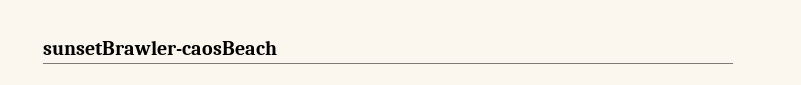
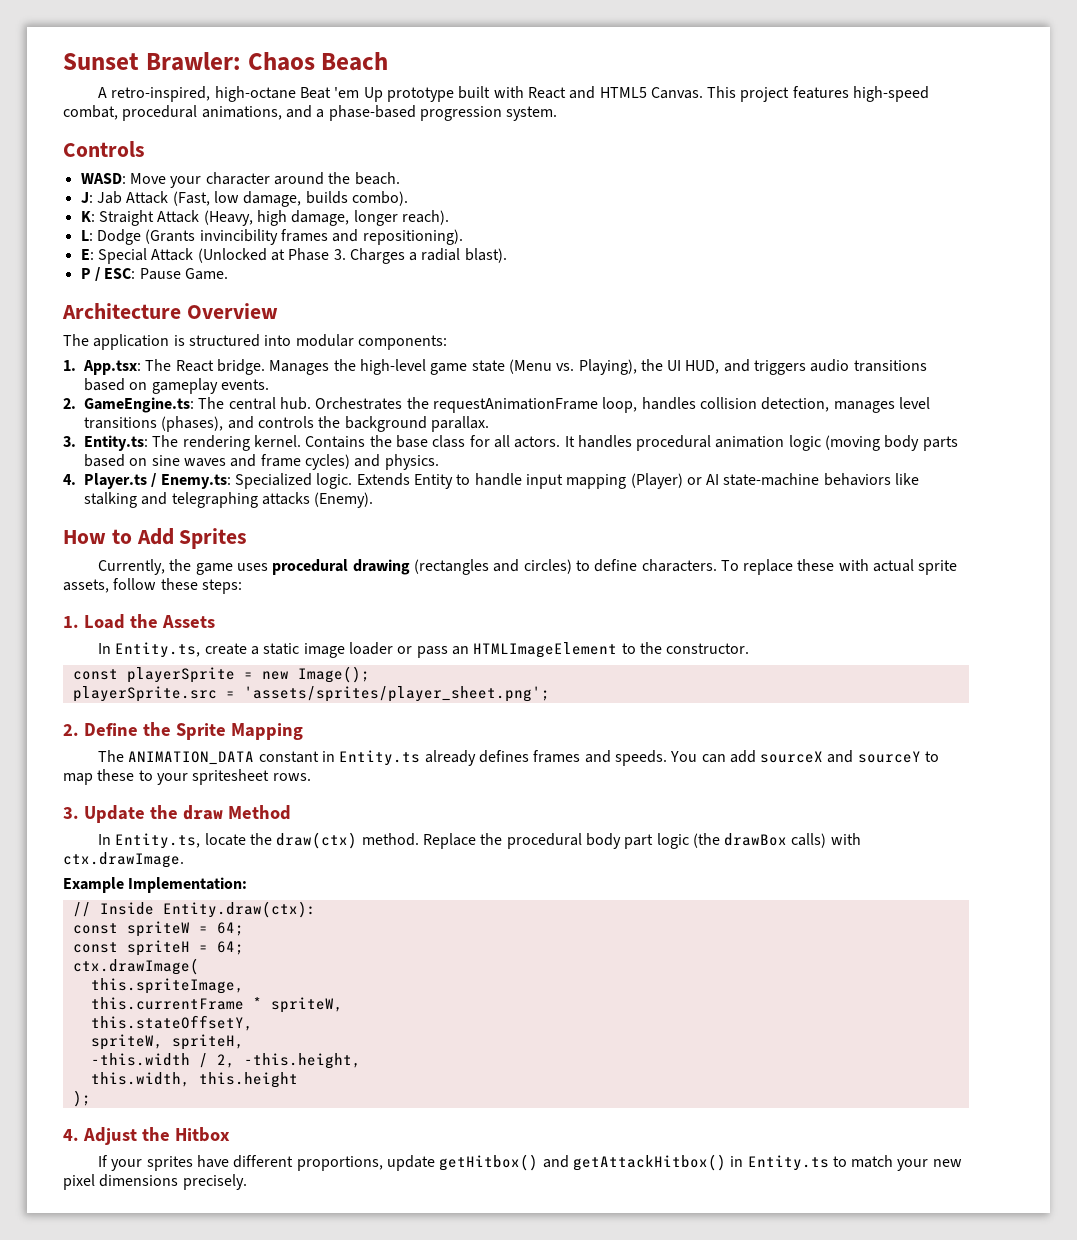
- sunsetBrawler-caosBeach
+ Sunset Brawler: Chaos Beach
+ A retro-inspired, high-octane Beat 'em Up prototype built with React and HTML5 Canvas. This project features high-speed combat, procedural animations, and a phase-based progression system.
+ Controls
+ WASD: Move your character around the beach.
+ J: Jab Attack (Fast, low damage, builds combo).
+ K: Straight Attack (Heavy, high damage, longer reach).
+ L: Dodge (Grants invincibility frames and repositioning).
+ E: Special Attack (Unlocked at Phase 3. Charges a radial blast).
+ P / ESC: Pause Game.
+ Architecture Overview
+ The application is structured into modular components:
+ 1. App.tsx: The React bridge. Manages the high-level game state (Menu vs. Playing), the UI HUD, and triggers audio transitions based on gameplay events.
+ 2. GameEngine.ts: The central hub. Orchestrates the requestAnimationFrame loop, handles collision detection, manages level transitions (phases), and controls the background parallax.
+ 3. Entity.ts: The rendering kernel. Contains the base class for all actors. It handles procedural animation logic (moving body parts based on sine waves and frame cycles) and physics.
+ 4. Player.ts / Enemy.ts: Specialized logic. Extends Entity to handle input mapping (Player) or AI state-machine behaviors like stalking and telegraphing attacks (Enemy).
+ How to Add Sprites
+ Currently, the game uses procedural drawing (rectangles and circles) to define characters. To replace these with actual sprite assets, follow these steps:
+ 1. Load the Assets
+ In Entity.ts, create a static image loader or pass an HTMLImageElement to the constructor.
+ const playerSprite = new Image();
+ playerSprite.src = 'assets/sprites/player_sheet.png';
+ 2. Define the Sprite Mapping
+ The ANIMATION_DATA constant in Entity.ts already defines frames and speeds. You can add sourceX and sourceY to map these to your spritesheet rows.
+ 3. Update the draw Method
+ In Entity.ts, locate the draw(ctx) method. Replace the procedural body part logic (the drawBox calls) with ctx.drawImage.
+ Example Implementation:
+ // Inside Entity.draw(ctx):
+ const spriteW = 64;
+ const spriteH = 64;
+ ctx.drawImage(
+ this.spriteImage,
+ this.currentFrame * spriteW,
+ this.stateOffsetY,
+ spriteW, spriteH,
+ -this.width / 2, -this.height,
+ this.width, this.height
+ );
+ 4. Adjust the Hitbox
+ If your sprites have different proportions, update getHitbox() and getAttackHitbox() in Entity.ts to match your new pixel dimensions precisely.

